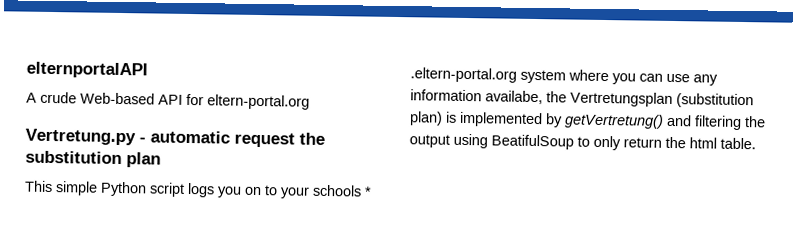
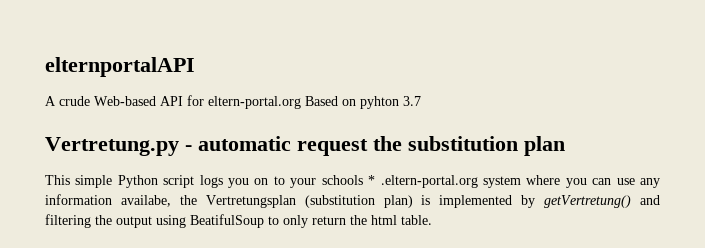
- A crude Web-based API for eltern-portal.org
+ A crude Web-based API for eltern-portal.org Based on pyhton 3.7

